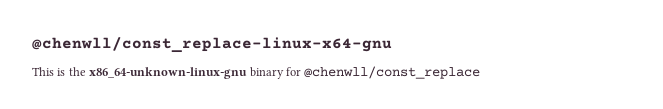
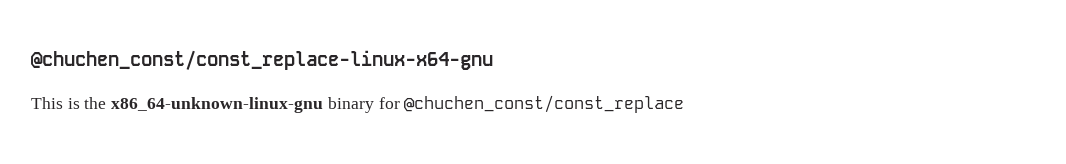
- @chenwll/const_replace-linux-x64-gnu
+ @chuchen_const/const_replace-linux-x64-gnu
- This is the x86_64-unknown-linux-gnu binary for @chenwll/const_replace
+ This is the x86_64-unknown-linux-gnu binary for @chuchen_const/const_replace

